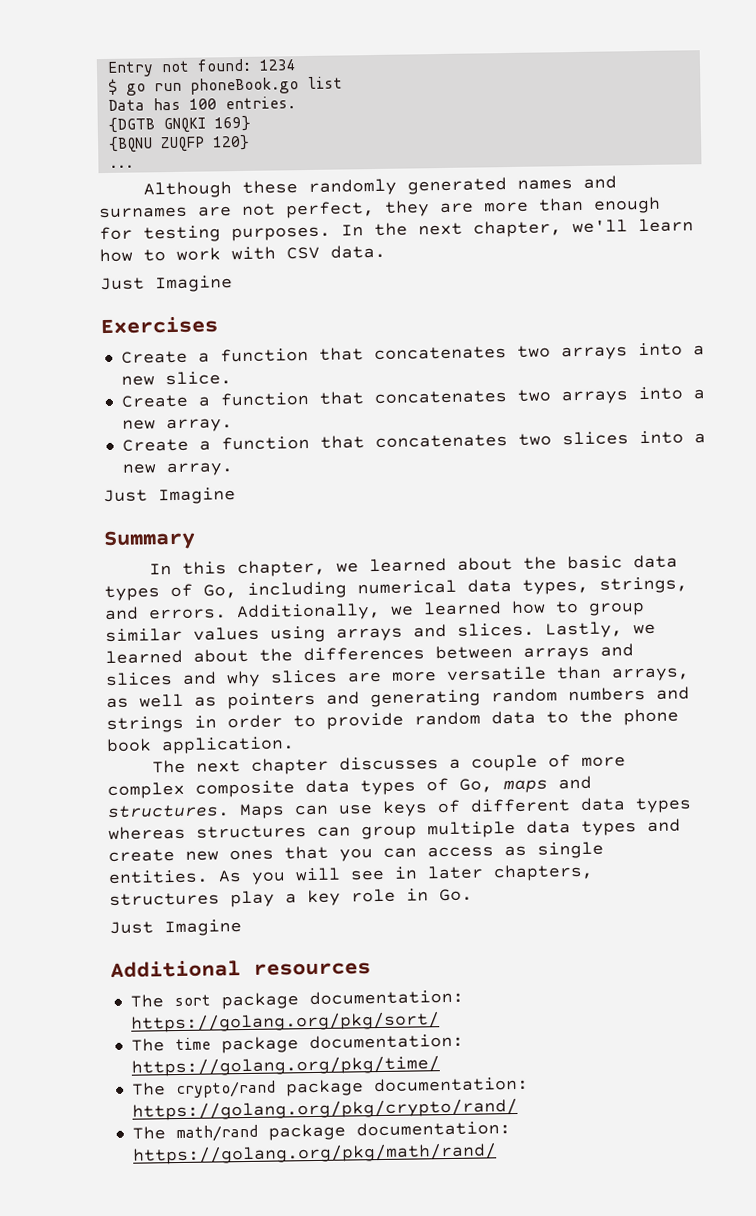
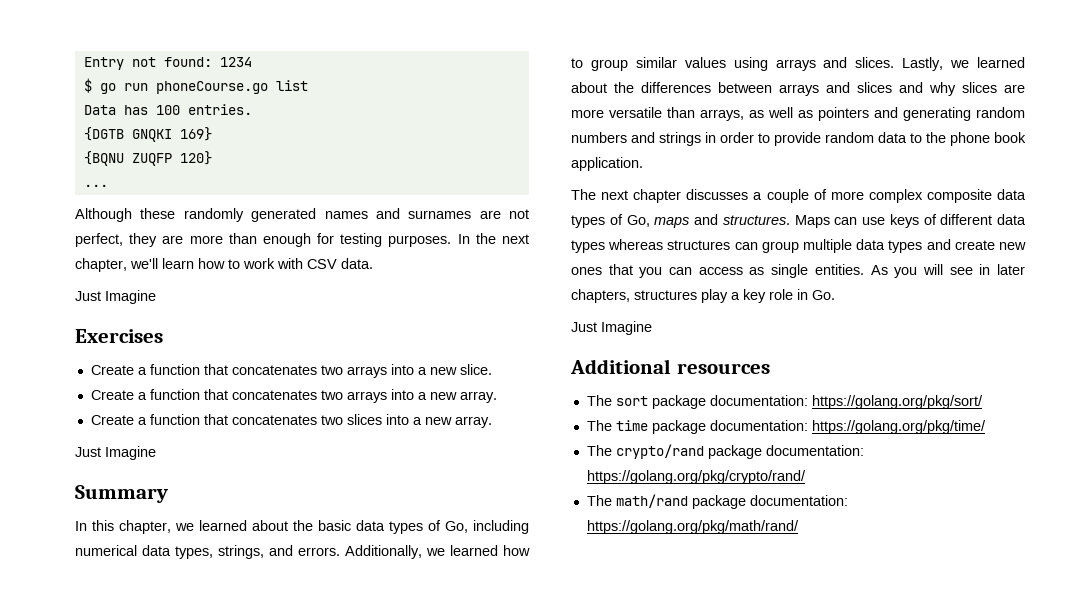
- $ go run phoneBook.go list
+ $ go run phoneCourse.go list

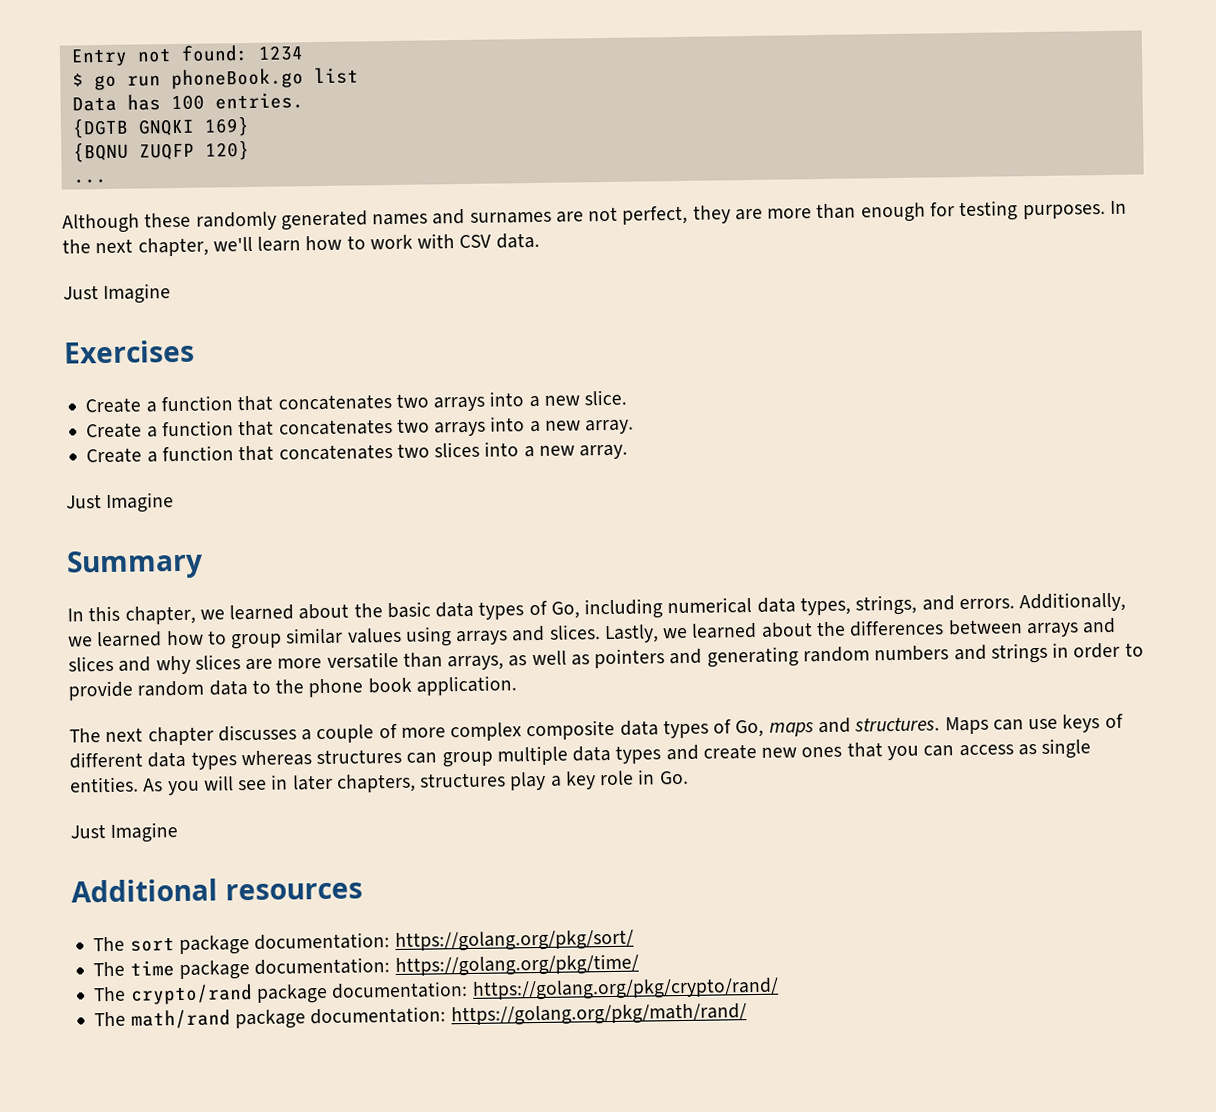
- $ go run phoneCourse.go list
+ $ go run phoneBook.go list

